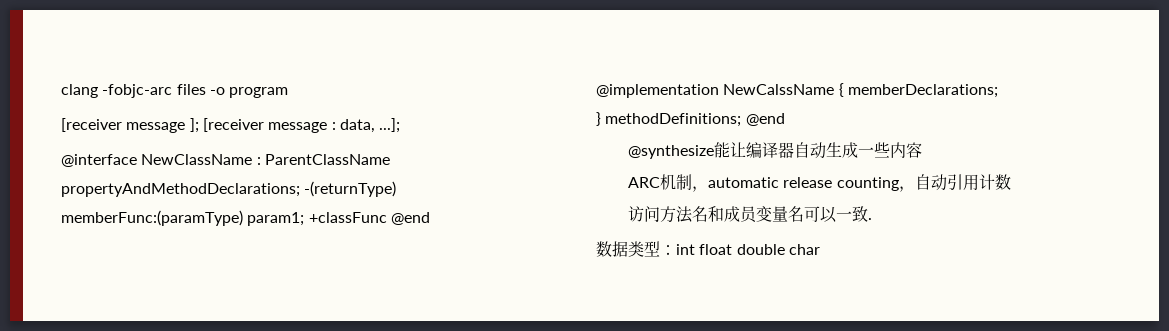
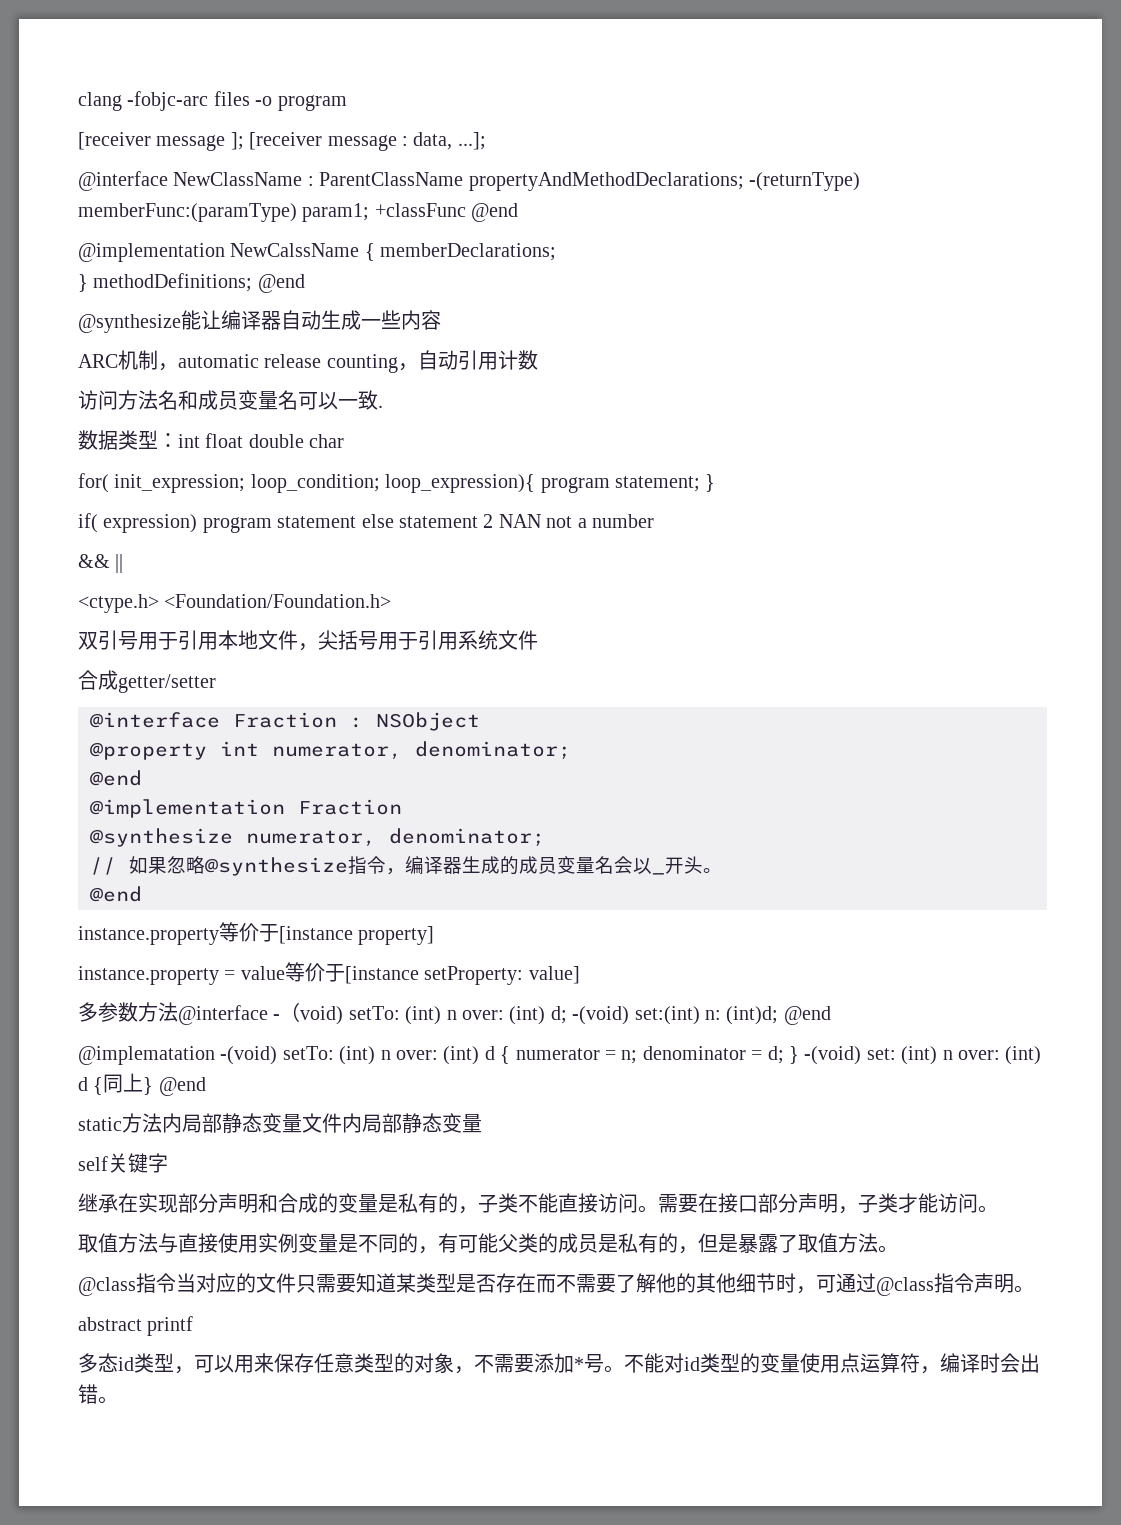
+ for( init_expression; loop_condition; loop_expression){ program statement; }
+ if( expression) program statement else statement 2 NAN not a number
+ && ||
+ <ctype.h> <Foundation/Foundation.h>
+ 双引号用于引用本地文件，尖括号用于引用系统文件
+ 合成getter/setter
+ @interface Fraction : NSObject
+ @property int numerator, denominator;
+ @end
+ @implementation Fraction
+ @synthesize numerator, denominator;
+ // 如果忽略@synthesize指令，编译器生成的成员变量名会以_开头。
+ @end
+ instance.property等价于[instance property]
+ instance.property = value等价于[instance setProperty: value]
+ 多参数方法@interface -（void) setTo: (int) n over: (int) d; -(void) set:(int) n: (int)d; @end
+ @implematation -(void) setTo: (int) n over: (int) d { numerator = n; denominator = d; } -(void) set: (int) n over: (int) d {同上} @end
+ static方法内局部静态变量文件内局部静态变量
+ self关键字
+ 继承在实现部分声明和合成的变量是私有的，子类不能直接访问。需要在接口部分声明，子类才能访问。
+ 取值方法与直接使用实例变量是不同的，有可能父类的成员是私有的，但是暴露了取值方法。
+ @class指令当对应的文件只需要知道某类型是否存在而不需要了解他的其他细节时，可通过@class指令声明。
+ abstract printf
+ 多态id类型，可以用来保存任意类型的对象，不需要添加*号。不能对id类型的变量使用点运算符，编译时会出错。

